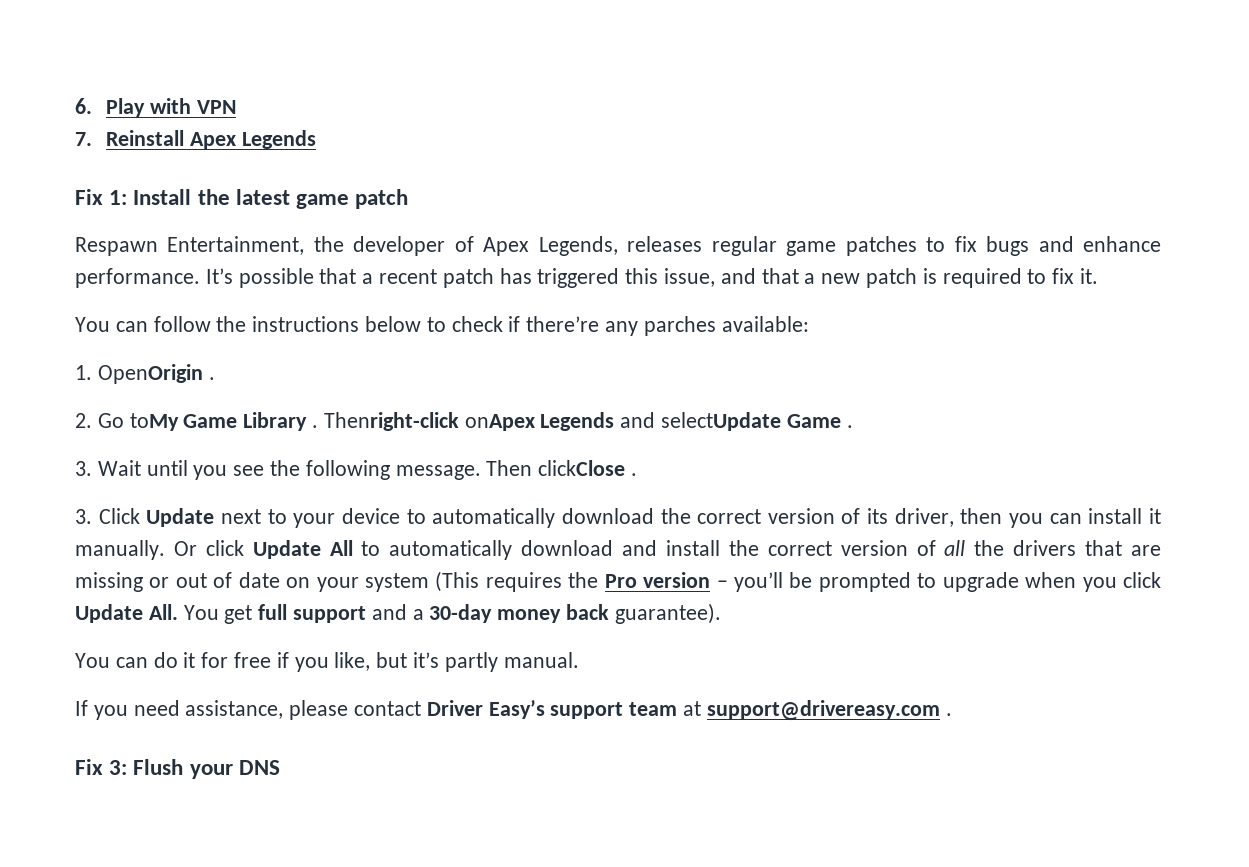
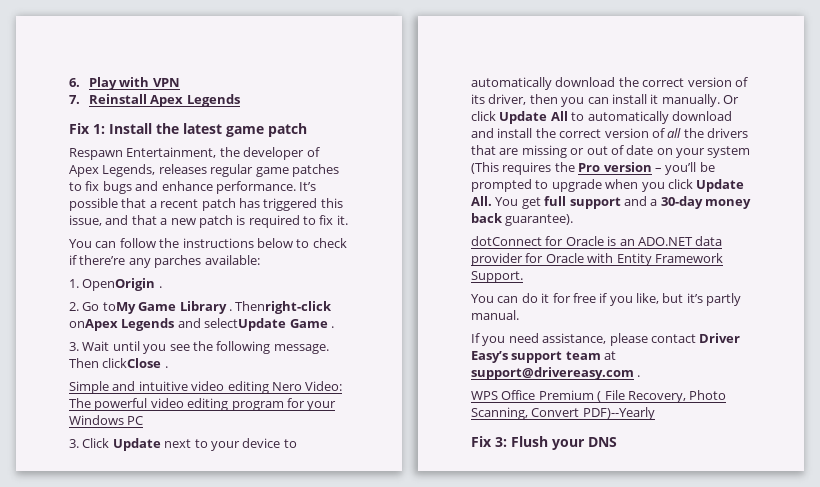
+ Simple and intuitive video editing Nero Video: The powerful video editing program for your Windows PC
+ dotConnect for Oracle is an ADO.NET data provider for Oracle with Entity Framework Support.
+ WPS Office Premium ( File Recovery, Photo Scanning, Convert PDF)--Yearly

